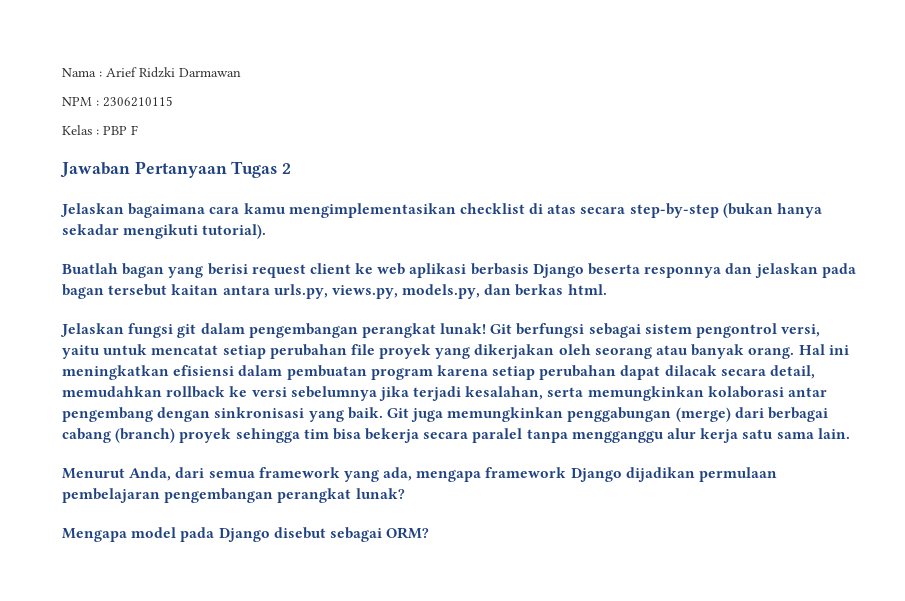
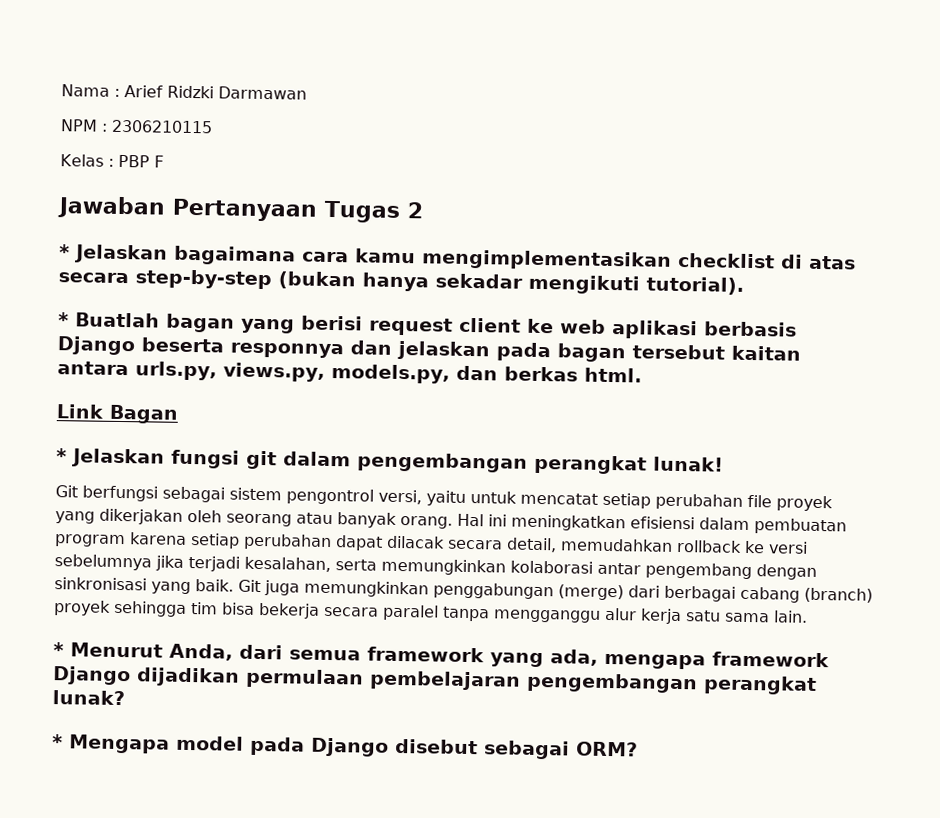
- Jelaskan bagaimana cara kamu mengimplementasikan checklist di atas secara step-by-step (bukan hanya sekadar mengikuti tutorial).
+ * Jelaskan bagaimana cara kamu mengimplementasikan checklist di atas secara step-by-step (bukan hanya sekadar mengikuti tutorial).
- Buatlah bagan yang berisi request client ke web aplikasi berbasis Django beserta responnya dan jelaskan pada bagan tersebut kaitan antara urls.py, views.py, models.py, dan berkas html.
+ * Buatlah bagan yang berisi request client ke web aplikasi berbasis Django beserta responnya dan jelaskan pada bagan tersebut kaitan antara urls.py, views.py, models.py, dan berkas html.
- Jelaskan fungsi git dalam pengembangan perangkat lunak! Git berfungsi sebagai sistem pengontrol versi, yaitu untuk mencatat setiap perubahan file proyek yang dikerjakan oleh seorang atau banyak orang.
+ Link Bagan
+ * Jelaskan fungsi git dalam pengembangan perangkat lunak!
+ Git berfungsi sebagai sistem pengontrol versi, yaitu untuk mencatat setiap perubahan file proyek yang dikerjakan oleh seorang atau banyak orang.
- Menurut Anda, dari semua framework yang ada, mengapa framework Django dijadikan permulaan pembelajaran pengembangan perangkat lunak?
+ * Menurut Anda, dari semua framework yang ada, mengapa framework Django dijadikan permulaan pembelajaran pengembangan perangkat lunak?
- Mengapa model pada Django disebut sebagai ORM?
+ * Mengapa model pada Django disebut sebagai ORM?

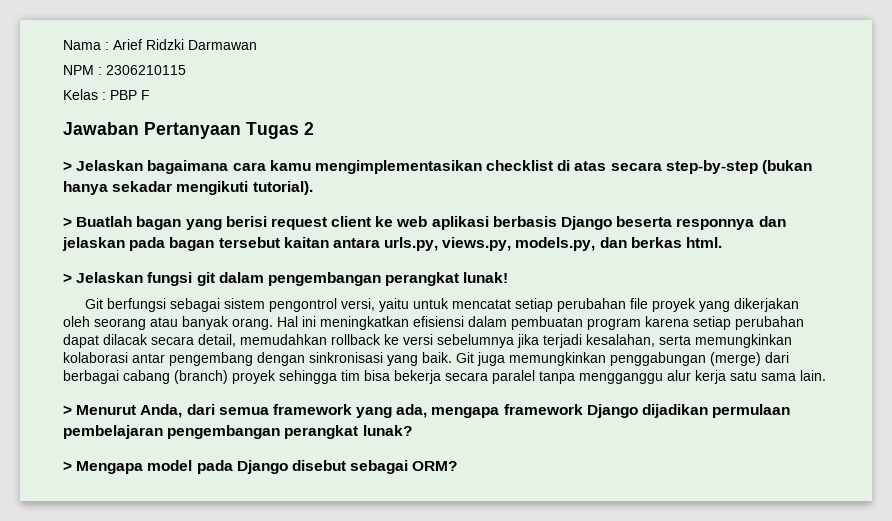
- * Jelaskan bagaimana cara kamu mengimplementasikan checklist di atas secara step-by-step (bukan hanya sekadar mengikuti tutorial).
+ > Jelaskan bagaimana cara kamu mengimplementasikan checklist di atas secara step-by-step (bukan hanya sekadar mengikuti tutorial).
- * Buatlah bagan yang berisi request client ke web aplikasi berbasis Django beserta responnya dan jelaskan pada bagan tersebut kaitan antara urls.py, views.py, models.py, dan berkas html.
+ > Buatlah bagan yang berisi request client ke web aplikasi berbasis Django beserta responnya dan jelaskan pada bagan tersebut kaitan antara urls.py, views.py, models.py, dan berkas html.
- Link Bagan
- * Jelaskan fungsi git dalam pengembangan perangkat lunak!
+ > Jelaskan fungsi git dalam pengembangan perangkat lunak!
- * Menurut Anda, dari semua framework yang ada, mengapa framework Django dijadikan permulaan pembelajaran pengembangan perangkat lunak?
+ > Menurut Anda, dari semua framework yang ada, mengapa framework Django dijadikan permulaan pembelajaran pengembangan perangkat lunak?
- * Mengapa model pada Django disebut sebagai ORM?
+ > Mengapa model pada Django disebut sebagai ORM?

